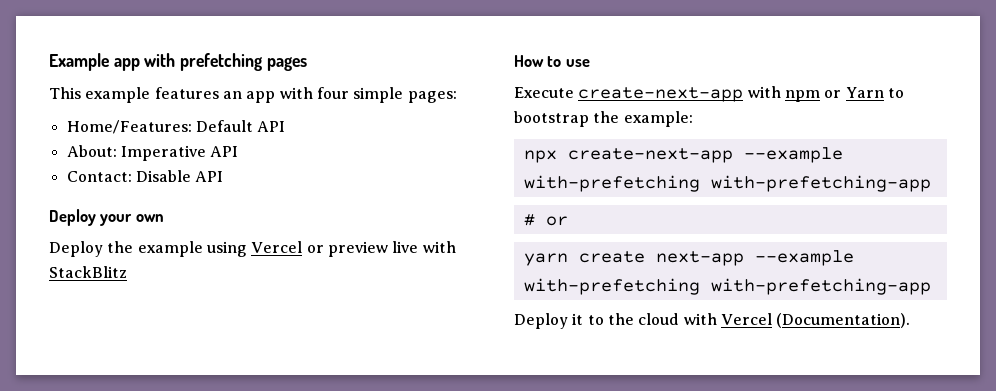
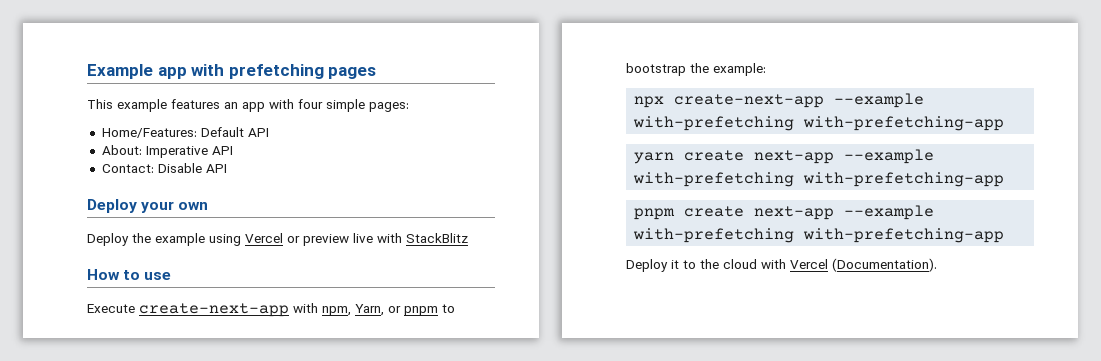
- Execute create-next-app with npm or Yarn to bootstrap the example:
+ Execute create-next-app with npm, Yarn, or pnpm to bootstrap the example:
- # or
  yarn create next-app --example with-prefetching with-prefetching-app
+ pnpm create next-app --example with-prefetching with-prefetching-app

